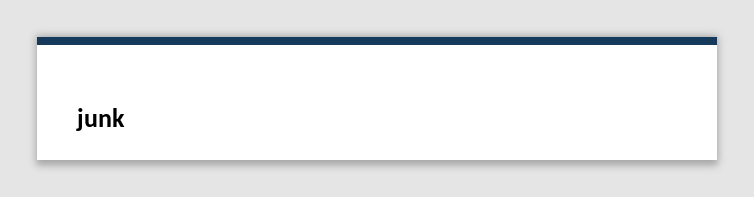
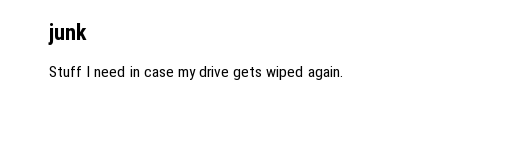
+ Stuff I need in case my drive gets wiped again.

